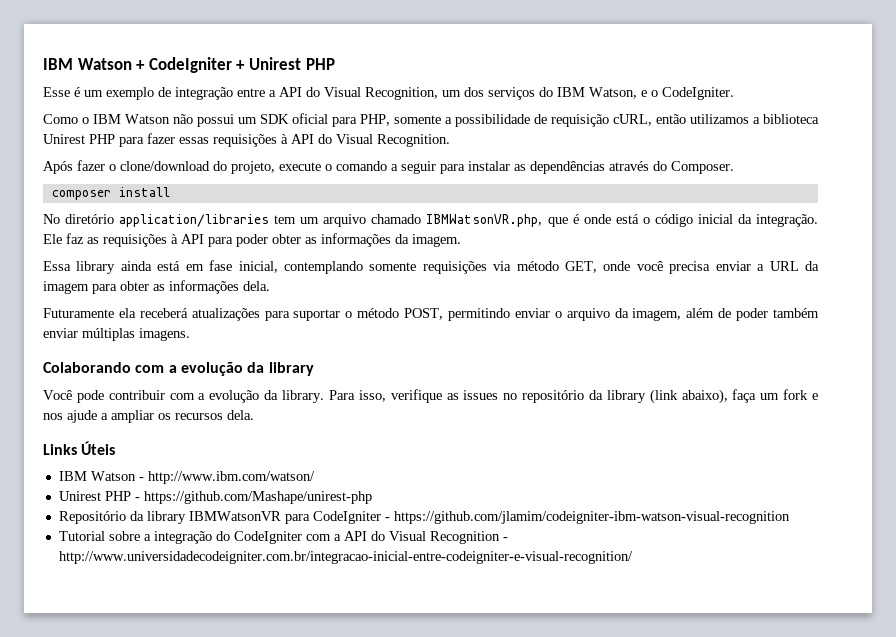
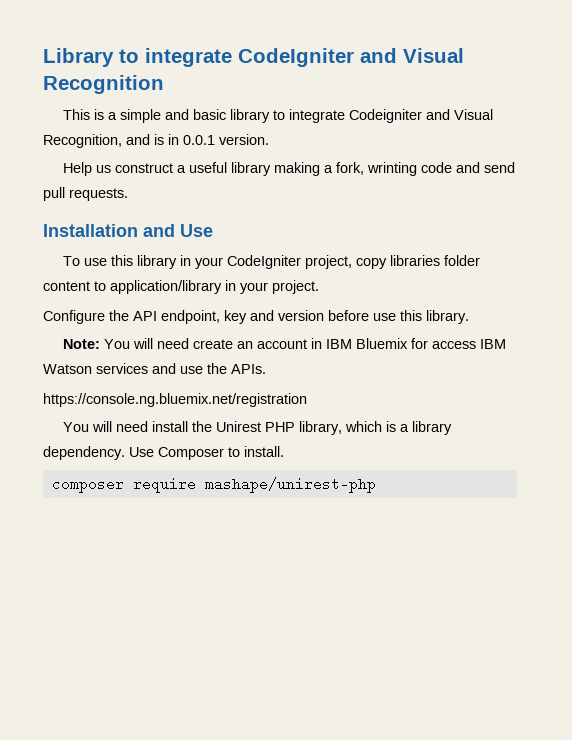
- IBM Watson + CodeIgniter + Unirest PHP
- Esse é um exemplo de integração entre a API do Visual Recognition, um dos serviços do IBM Watson, e o CodeIgniter.
- Como o IBM Watson não possui um SDK oficial para PHP, somente a possibilidade de requisição cURL, então utilizamos a biblioteca Unirest PHP para fazer essas requisições à API do Visual Recognition.
- Após fazer o clone/download do projeto, execute o comando a seguir para instalar as dependências através do Composer.
- composer install
- No diretório application/libraries tem um arquivo chamado IBMWatsonVR.php, que é onde está o código inicial da integração. Ele faz as requisições à API para poder obter as informações da imagem.
- Essa library ainda está em fase inicial, contemplando somente requisições via método GET, onde você precisa enviar a URL da imagem para obter as informações dela.
- Futuramente ela receberá atualizações para suportar o método POST, permitindo enviar o arquivo da imagem, além de poder também enviar múltiplas imagens.
- Colaborando com a evolução da library
- Você pode contribuir com a evolução da library. Para isso, verifique as issues no repositório da library (link abaixo), faça um fork e nos ajude a ampliar os recursos dela.
- Links Úteis
- IBM Watson - http://www.ibm.com/watson/
- Unirest PHP - https://github.com/Mashape/unirest-php
- Repositório da library IBMWatsonVR para CodeIgniter - https://github.com/jlamim/codeigniter-ibm-watson-visual-recognition
- Tutorial sobre a integração do CodeIgniter com a API do Visual Recognition - http://www.universidadecodeigniter.com.br/integracao-inicial-entre-codeigniter-e-visual-recognition/
+ Library to integrate CodeIgniter and Visual Recognition
+ This is a simple and basic library to integrate Codeigniter and Visual Recognition, and is in 0.0.1 version.
+ Help us construct a useful library making a fork, wrinting code and send pull requests.
+ Installation and Use
+ To use this library in your CodeIgniter project, copy libraries folder content to application/library in your project.
+ Configure the API endpoint, key and version before use this library.
+ Note: You will need create an account in IBM Bluemix for access IBM Watson services and use the APIs.
+ https://console.ng.bluemix.net/registration
+ You will need install the Unirest PHP library, which is a library dependency. Use Composer to install.
+ composer require mashape/unirest-php

